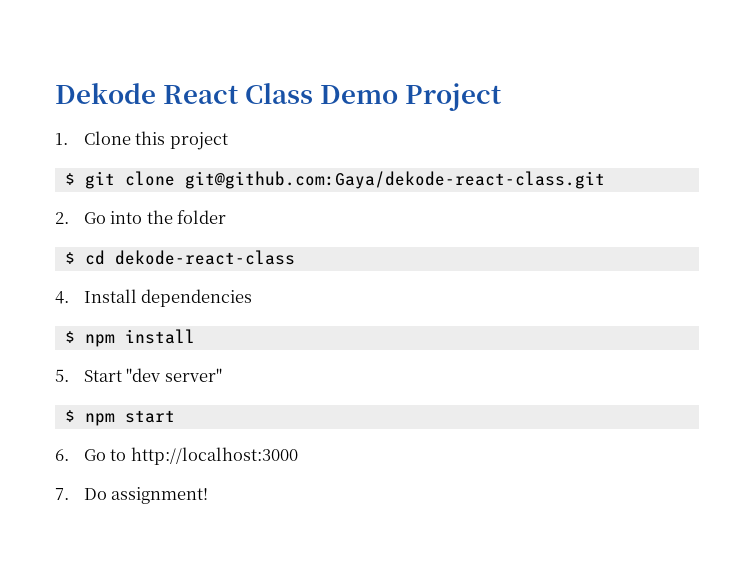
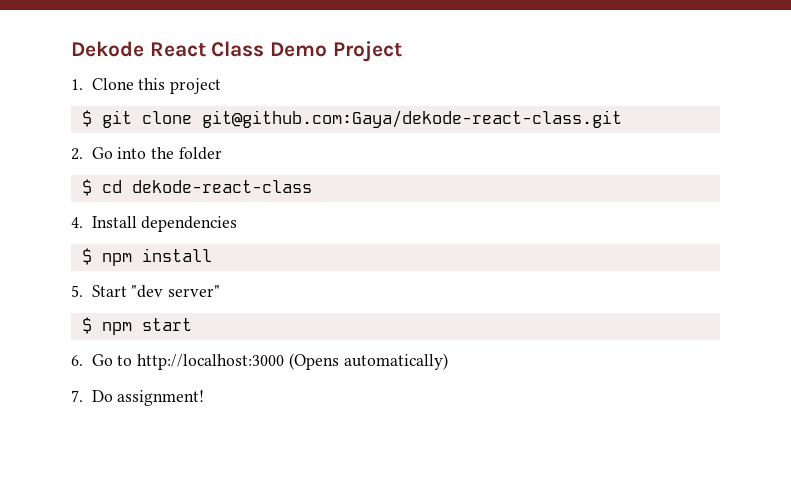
- 6. Go to http://localhost:3000
+ 6. Go to http://localhost:3000 (Opens automatically)

